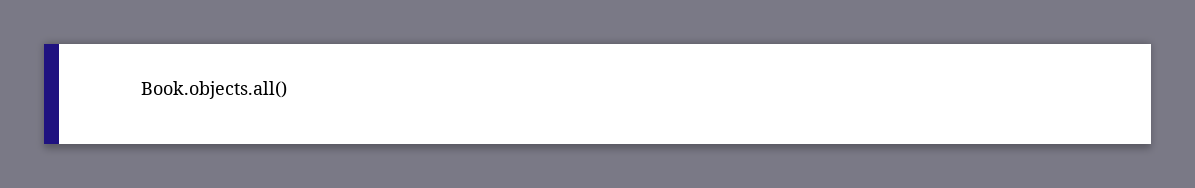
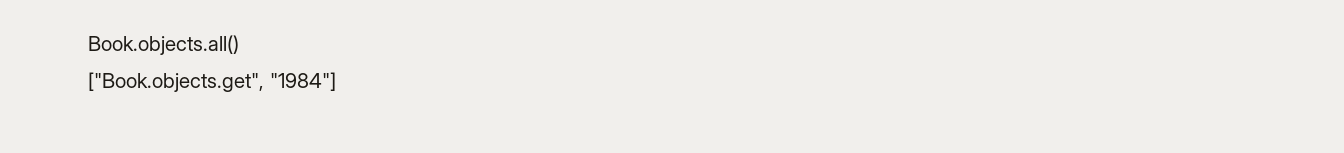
+ ["Book.objects.get", "1984"]

